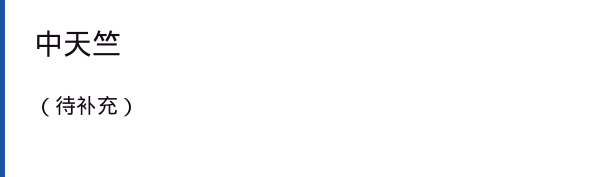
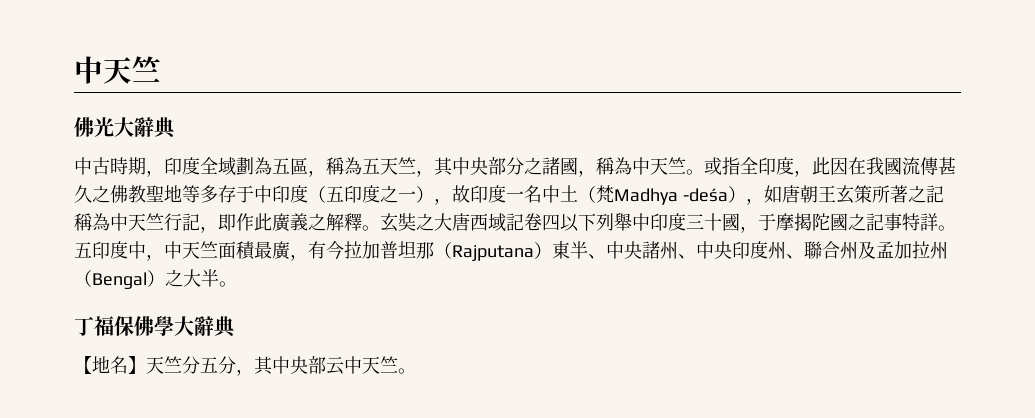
- （待补充）
+ 佛光大辭典
+ 中古時期，印度全域劃為五區，稱為五天竺，其中央部分之諸國，稱為中天竺。或指全印度，此因在我國流傳甚久之佛教聖地等多存于中印度（五印度之一），故印度一名中土（梵Madhya -deśa），如唐朝王玄策所著之記稱為中天竺行記，即作此廣義之解釋。玄奘之大唐西域記卷四以下列舉中印度三十國，于摩揭陀國之記事特詳。五印度中，中天竺面積最廣，有今拉加普坦那（Rajputana）東半、中央諸州、中央印度州、聯合州及孟加拉州（Bengal）之大半。
+ 丁福保佛學大辭典
+ 【地名】天竺分五分，其中央部云中天竺。

